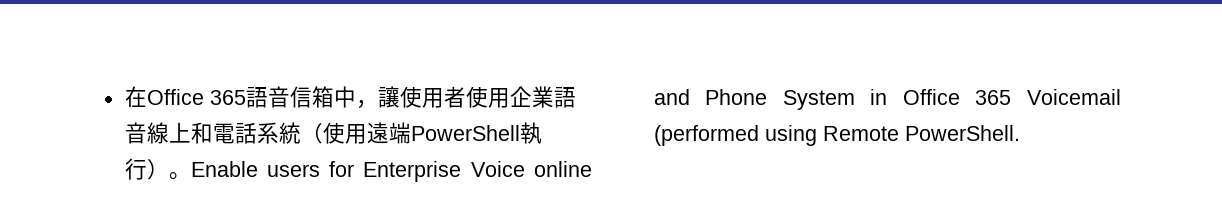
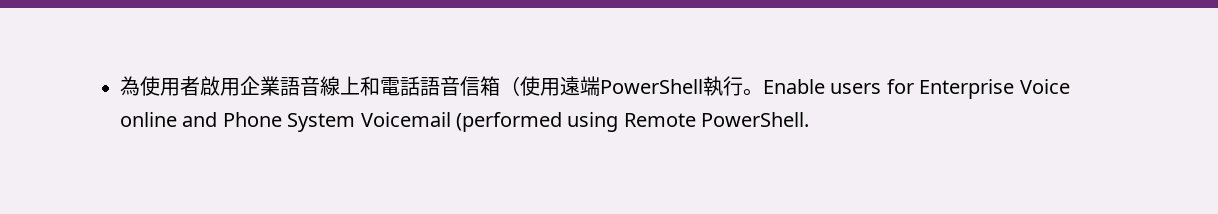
- 在Office 365語音信箱中，讓使用者使用企業語音線上和電話系統（使用遠端PowerShell執行）。
+ 為使用者啟用企業語音線上和電話語音信箱（使用遠端PowerShell執行。
- Enable users for Enterprise Voice online and Phone System in Office 365 Voicemail (performed using Remote PowerShell.
+ Enable users for Enterprise Voice online and Phone System Voicemail (performed using Remote PowerShell.

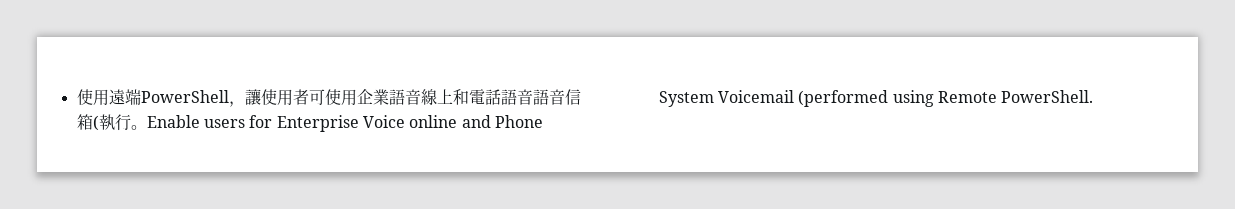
- 為使用者啟用企業語音線上和電話語音信箱（使用遠端PowerShell執行。
+ 使用遠端PowerShell，讓使用者可使用企業語音線上和電話語音語音信箱(執行。

